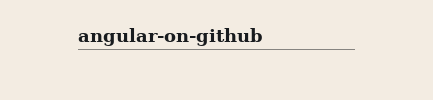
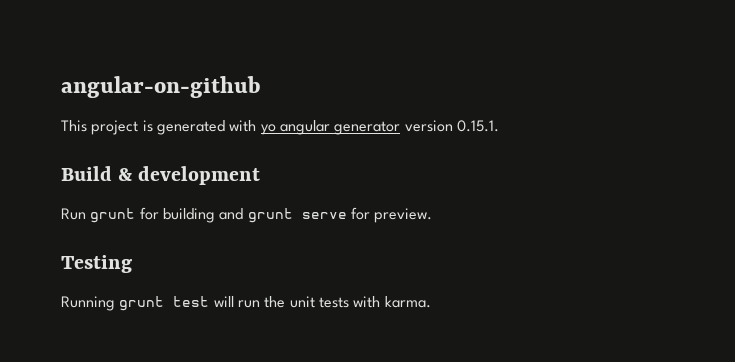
+ This project is generated with yo angular generator version 0.15.1.
+ Build & development
+ Run grunt for building and grunt serve for preview.
+ Testing
+ Running grunt test will run the unit tests with karma.

